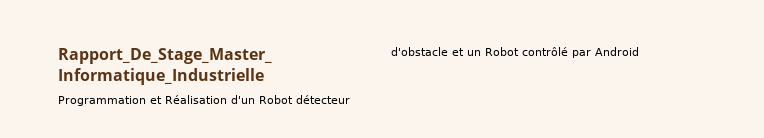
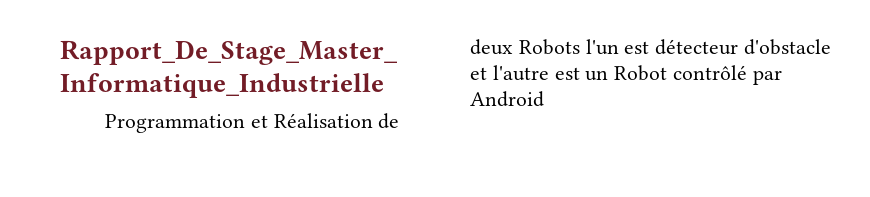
- Programmation et Réalisation d'un Robot détecteur d'obstacle et un Robot contrôlé par Android
+ Programmation et Réalisation de deux Robots l'un est détecteur d'obstacle et l'autre est un Robot contrôlé par Android

